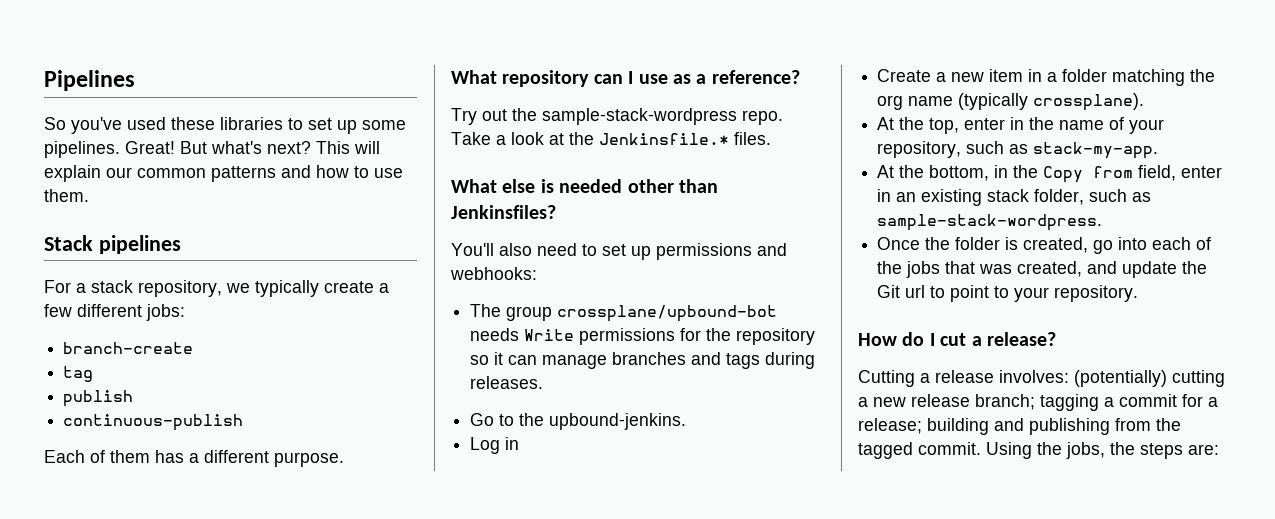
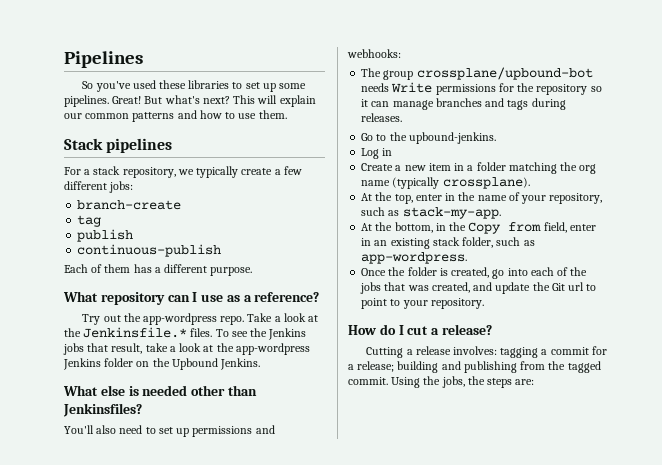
- Try out the sample-stack-wordpress repo.
+ Try out the app-wordpress repo.
+ To see the Jenkins jobs that result, take a look at the app-wordpress Jenkins folder on the Upbound Jenkins.
- At the bottom, in the Copy from field, enter in an existing stack folder, such as sample-stack-wordpress.
+ At the bottom, in the Copy from field, enter in an existing stack folder, such as app-wordpress.
- Cutting a release involves: (potentially) cutting a new release branch; tagging a commit for a release; building and publishing from the tagged commit.
+ Cutting a release involves: tagging a commit for a release; building and publishing from the tagged commit.

